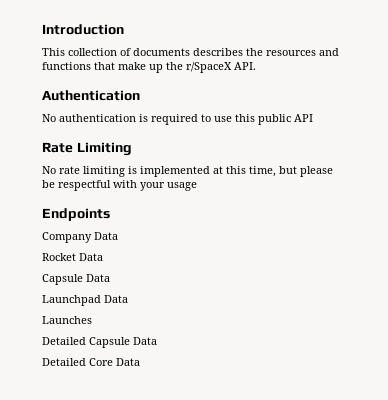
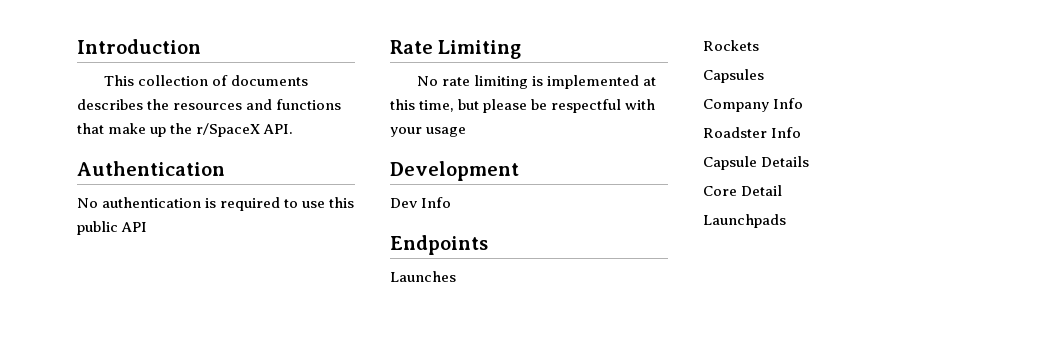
+ Development
+ Dev Info
  Endpoints
- Company Data
- Rocket Data
- Capsule Data
- Launchpad Data
  Launches
- Detailed Capsule Data
- Detailed Core Data
+ Rockets
+ Capsules
+ Company Info
+ Roadster Info
+ Capsule Details
+ Core Detail
+ Launchpads

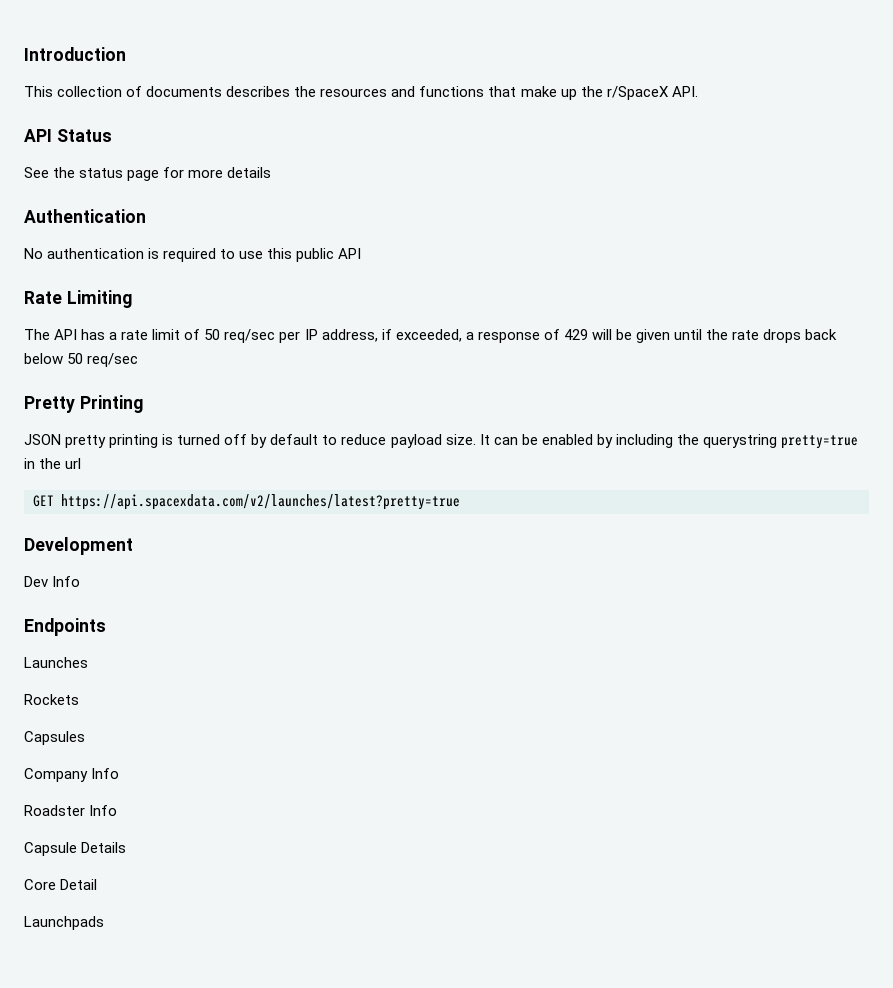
+ API Status
+ See the status page for more details
- No rate limiting is implemented at this time, but please be respectful with your usage
+ The API has a rate limit of 50 req/sec per IP address, if exceeded, a response of 429 will be given until the rate drops back below 50 req/sec
+ Pretty Printing
+ JSON pretty printing is turned off by default to reduce payload size. It can be enabled by including the querystring pretty=true in the url
+ GET https://api.spacexdata.com/v2/launches/latest?pretty=true

